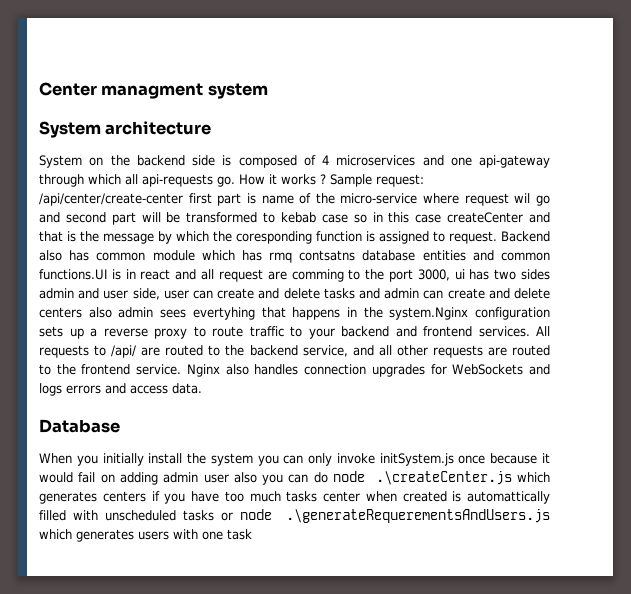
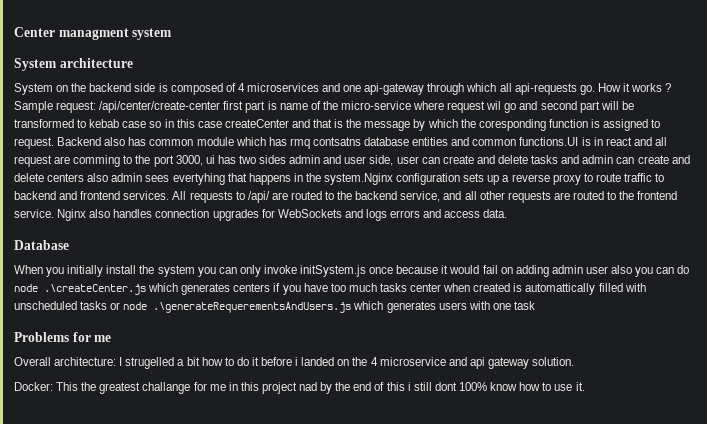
- Backend also has common module which has rmq contsatns database entities and common functions.UI is in react and all request are comming to the port 3000, ui has two sides admin and user side, user can create and delete tasks and admin can create and delete centers also admin sees evertyhing that happens in the system.Nginx configuration sets up a reverse proxy to route traffic to your backend and frontend services.
+ Backend also has common module which has rmq contsatns database entities and common functions.UI is in react and all request are comming to the port 3000, ui has two sides admin and user side, user can create and delete tasks and admin can create and delete centers also admin sees evertyhing that happens in the system.Nginx configuration sets up a reverse proxy to route traffic to backend and frontend services.
+ Problems for me
+ Overall architecture: I strugelled a bit how to do it before i landed on the 4 microservice and api gateway solution.
+ Docker: This the greatest challange for me in this project nad by the end of this i still dont 100% know how to use it.

